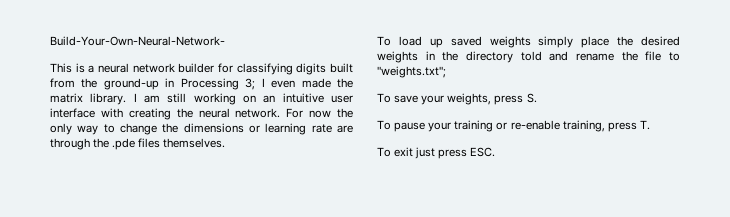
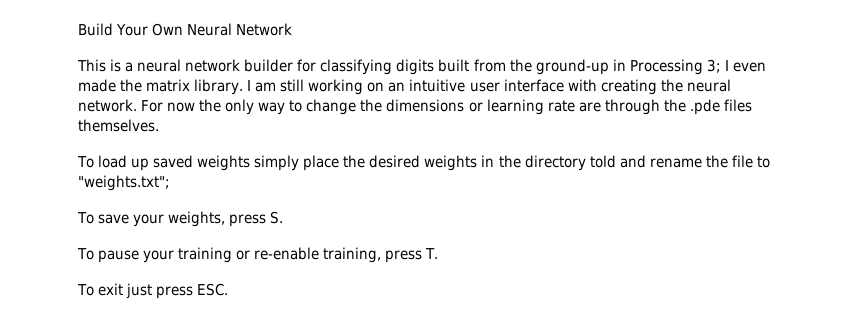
- Build-Your-Own-Neural-Network-
+ Build Your Own Neural Network

